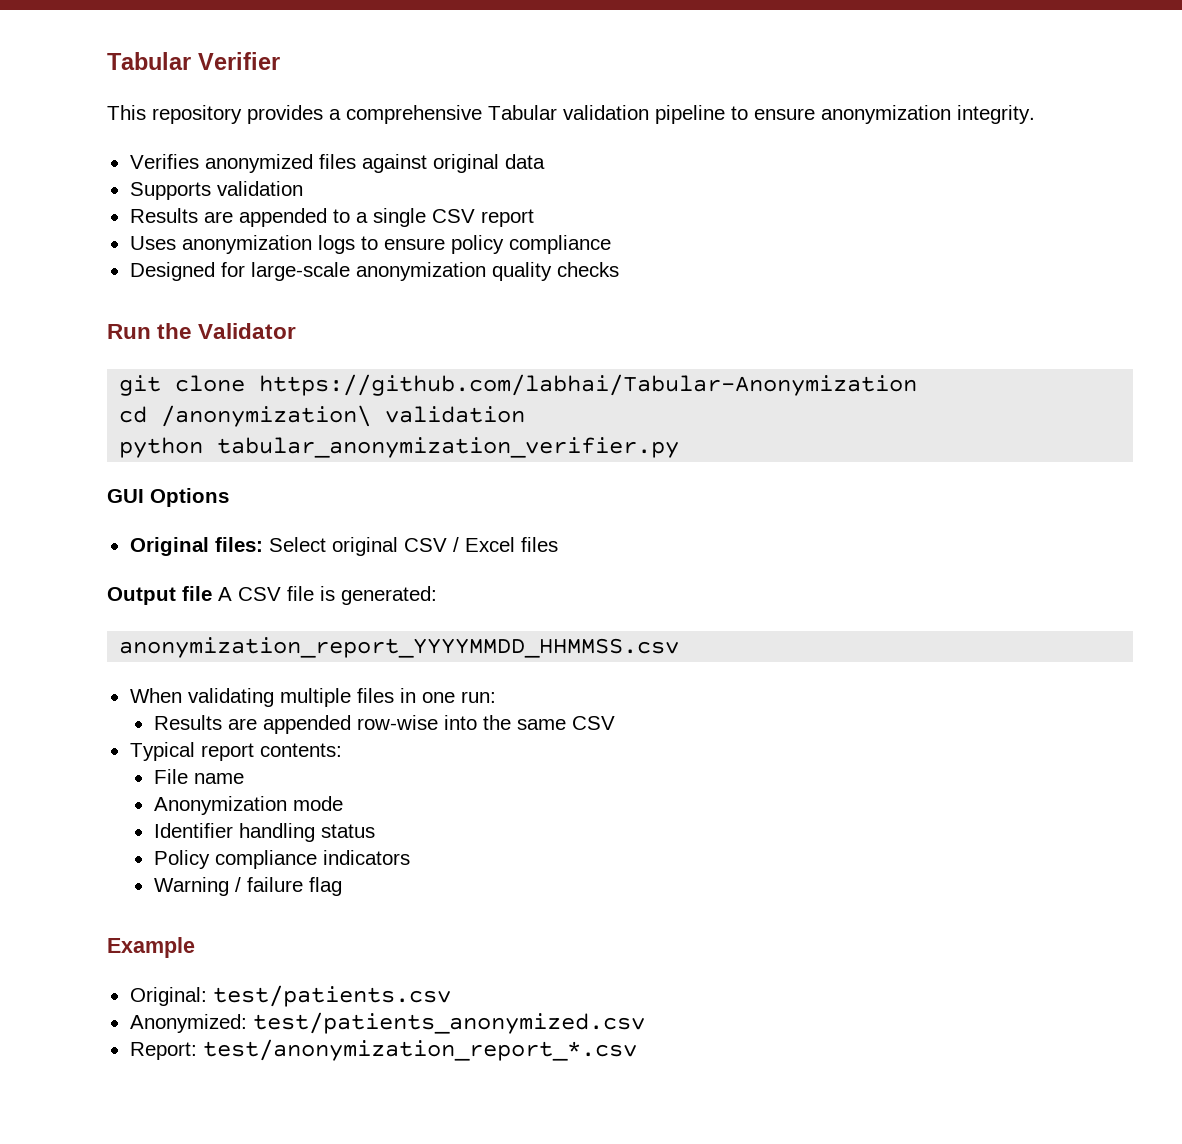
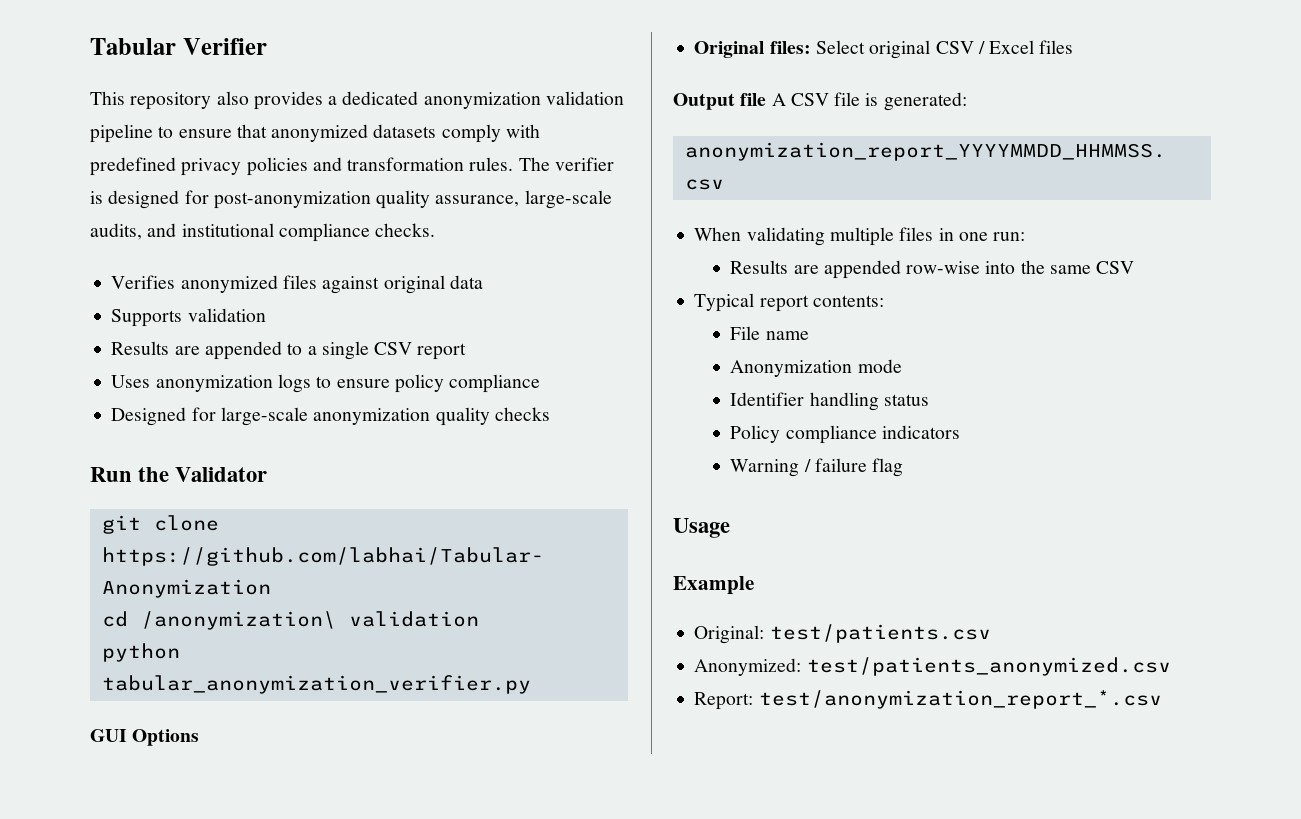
- This repository provides a comprehensive Tabular validation pipeline to ensure anonymization integrity.
+ This repository also provides a dedicated anonymization validation pipeline to ensure that anonymized datasets comply with predefined privacy policies and transformation rules. The verifier is designed for post-anonymization quality assurance, large-scale audits, and institutional compliance checks.
+ Usage

